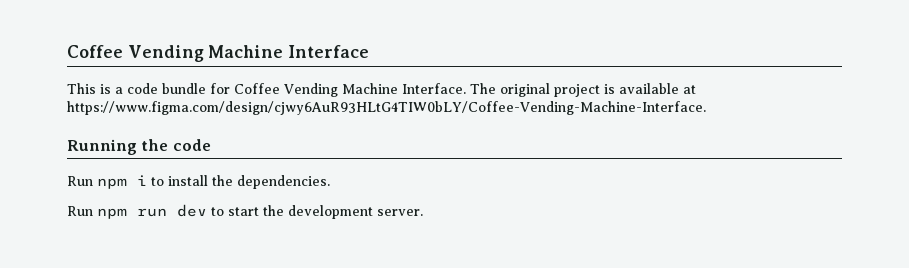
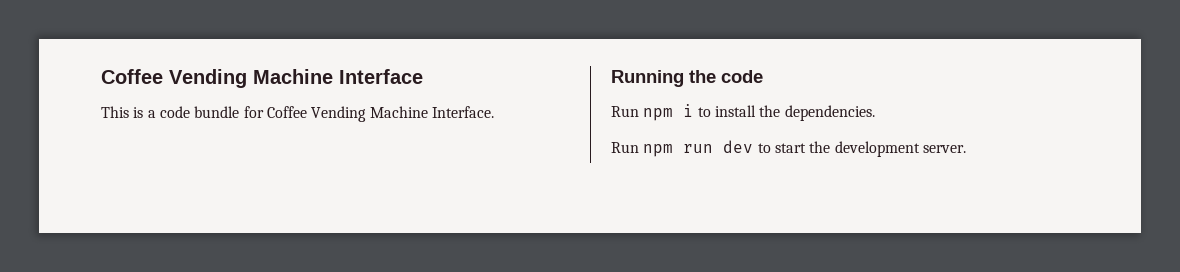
- The original project is available at https://www.figma.com/design/cjwy6AuR93HLtG4TIW0bLY/Coffee-Vending-Machine-Interface.

